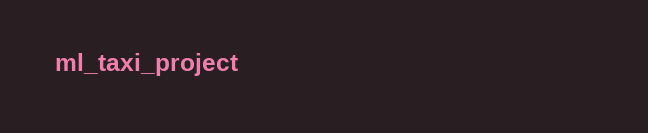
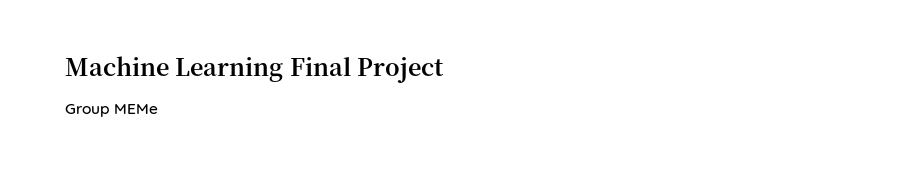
- ml_taxi_project
+ Machine Learning Final Project
+ Group MEMe

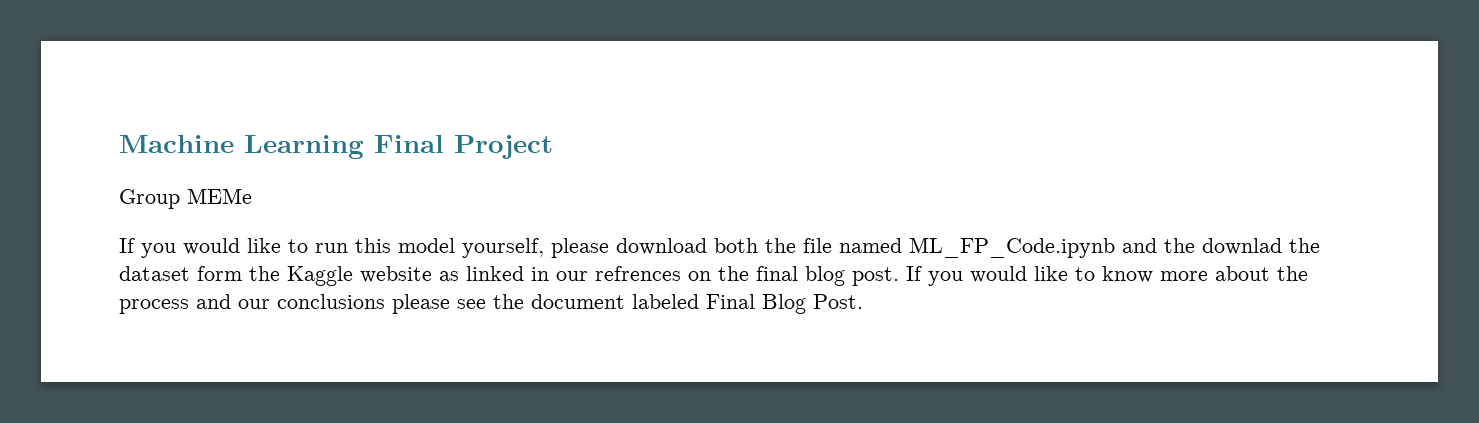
+ If you would like to run this model yourself, please download both the file named ML_FP_Code.ipynb and the downlad the dataset form the Kaggle website as linked in our refrences on the final blog post. If you would like to know more about the process and our conclusions please see the document labeled Final Blog Post.

